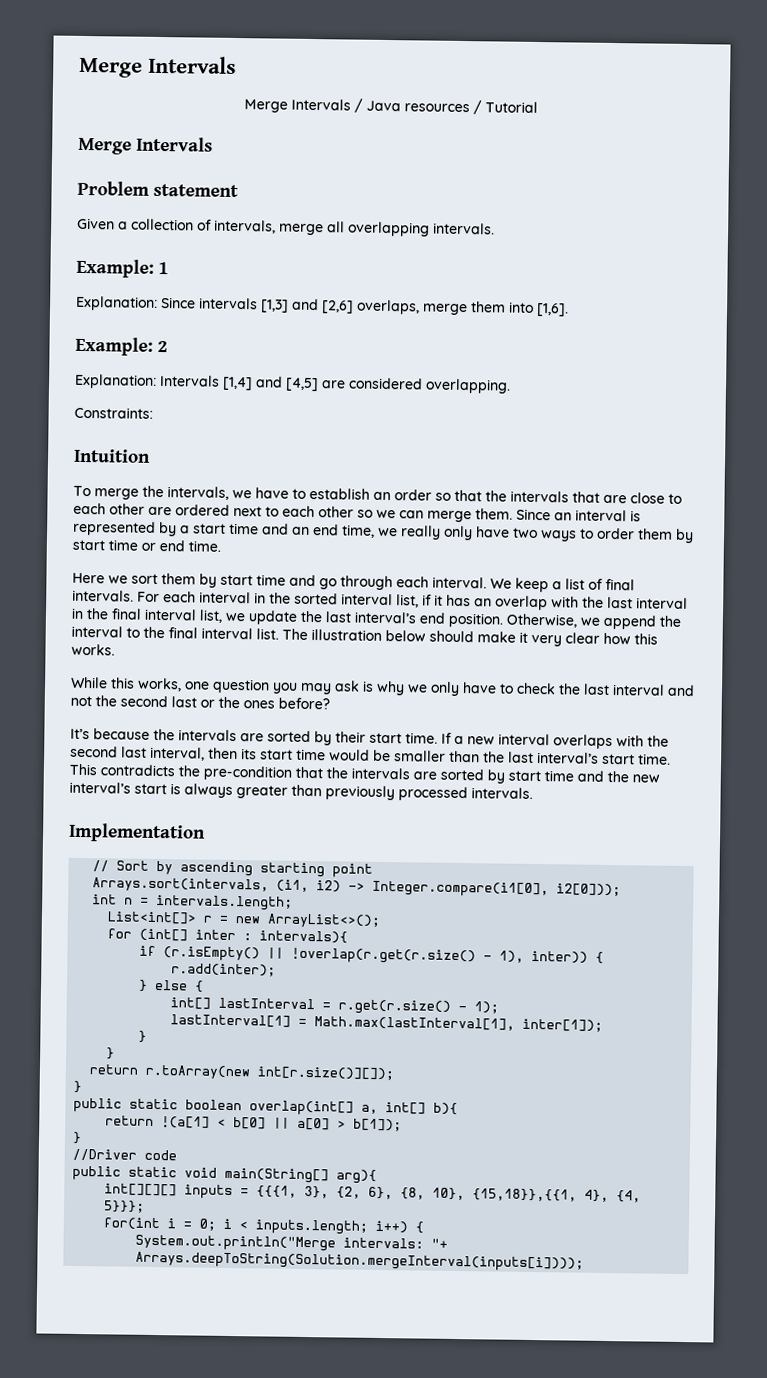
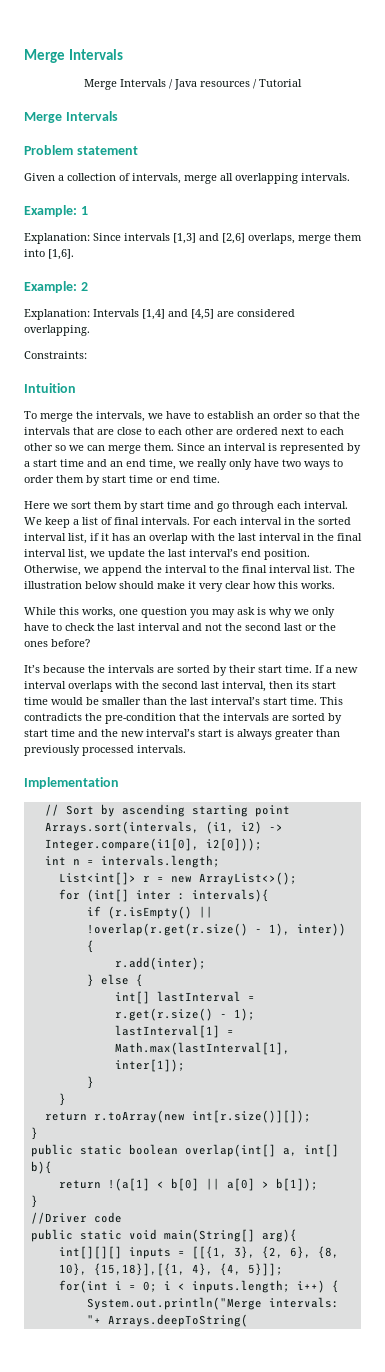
- int[][][] inputs = {{{1, 3}, {2, 6}, {8, 10}, {15,18}},{{1, 4}, {4, 5}}};
+ int[][][] inputs = [[{1, 3}, {2, 6}, {8, 10}, {15,18}],[{1, 4}, {4, 5}]];
- System.out.println("Merge intervals: "+ Arrays.deepToString(Solution.mergeInterval(inputs[i])));
+ System.out.println("Merge intervals: "+ Arrays.deepToString(

